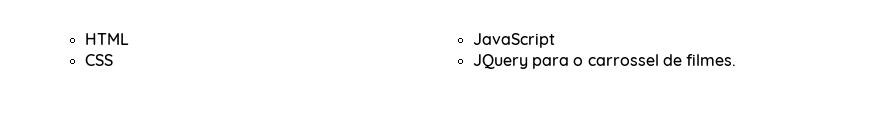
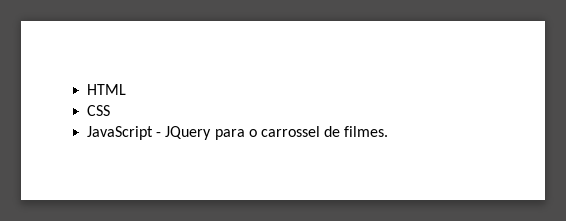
- JavaScript
- JQuery para o carrossel de filmes.
+ JavaScript - JQuery para o carrossel de filmes.

